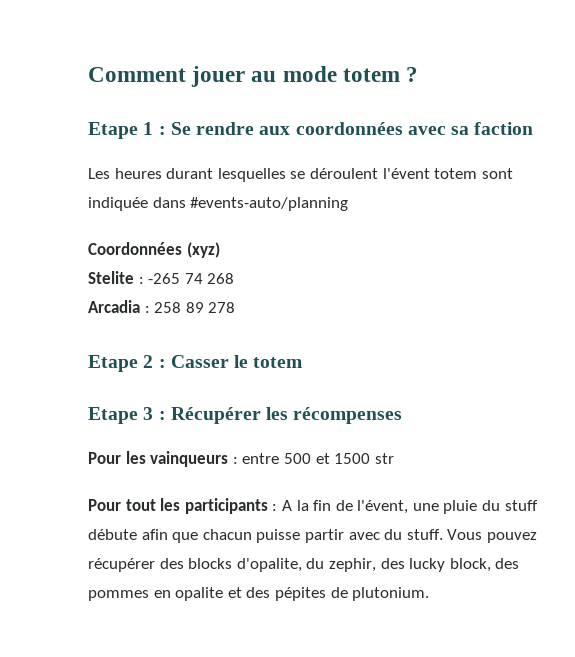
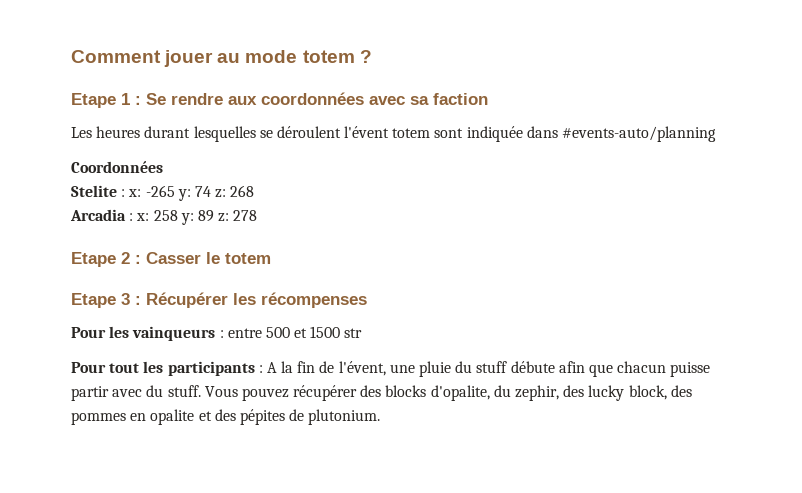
- Coordonnées (xyz)
+ Coordonnées
- Stelite : -265 74 268
- Arcadia : 258 89 278
+ Stelite : x: -265 y: 74 z: 268
+ Arcadia : x: 258 y: 89 z: 278

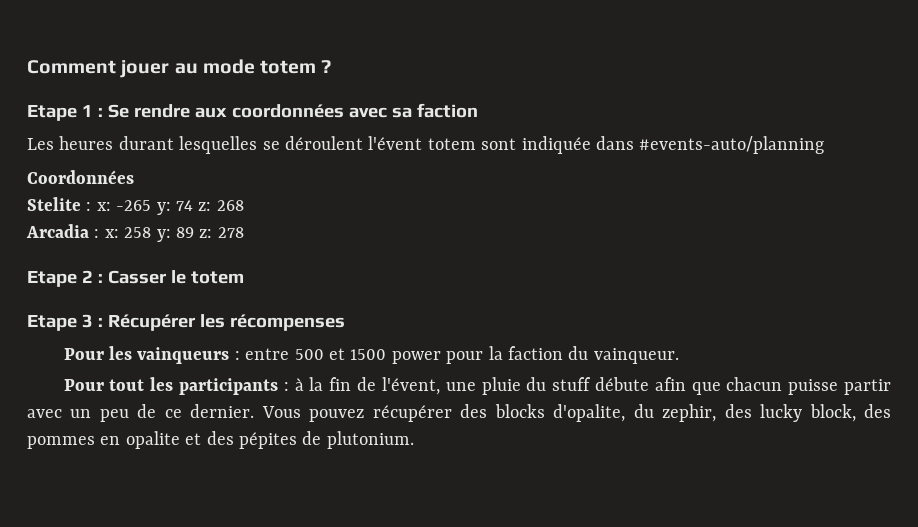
- Pour les vainqueurs : entre 500 et 1500 str
+ Pour les vainqueurs : entre 500 et 1500 power pour la faction du vainqueur.
- Pour tout les participants : A la fin de l'évent, une pluie du stuff débute afin que chacun puisse partir avec du stuff.
+ Pour tout les participants : à la fin de l'évent, une pluie du stuff débute afin que chacun puisse partir avec un peu de ce dernier.

